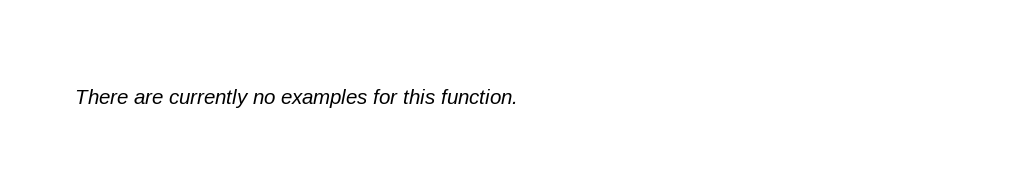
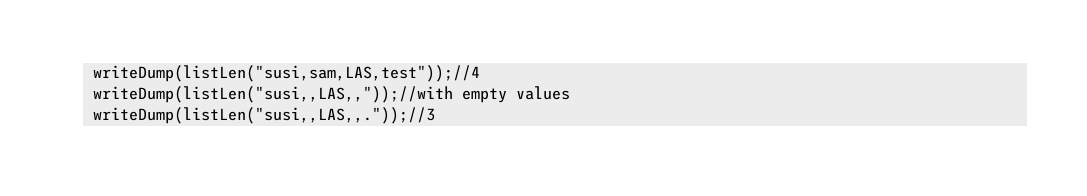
- There are currently no examples for this function.
+ writeDump(listLen("susi,sam,LAS,test"));//4
+ writeDump(listLen("susi,,LAS,,"));//with empty values
+ writeDump(listLen("susi,,LAS,,."));//3

